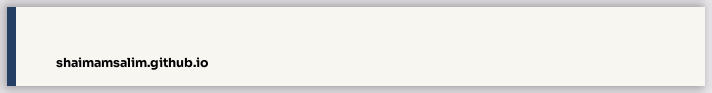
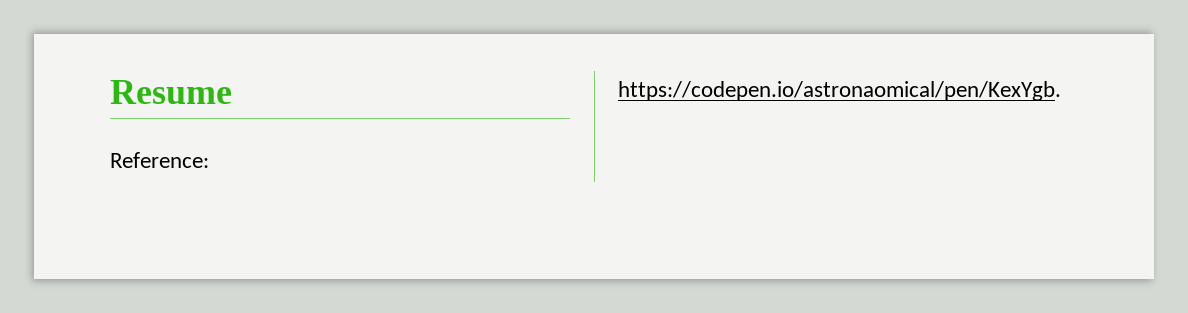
- shaimamsalim.github.io
+ Resume
+ Reference: https://codepen.io/astronaomical/pen/KexYgb.

